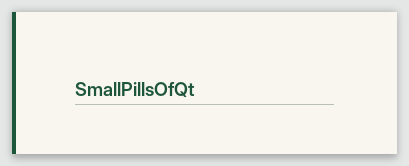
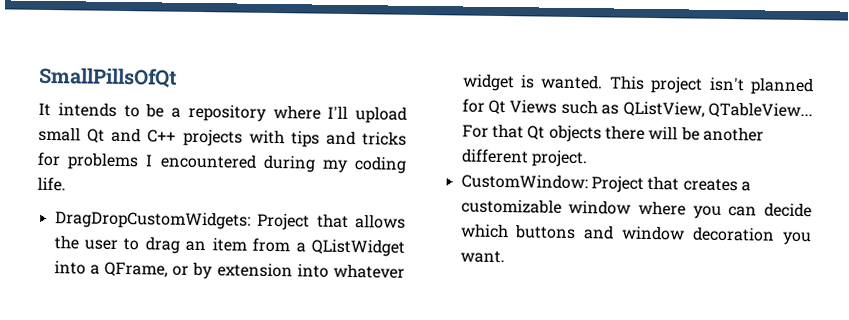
+ It intends to be a repository where I'll upload small Qt and C++ projects with tips and tricks for problems I encountered during my coding life.
+ DragDropCustomWidgets: Project that allows the user to drag an item from a QListWidget into a QFrame, or by extension into whatever widget is wanted. This project isn't planned for Qt Views such as QListView, QTableView... For that Qt objects there will be another different project.
+ CustomWindow: Project that creates a customizable window where you can decide which buttons and window decoration you want.

